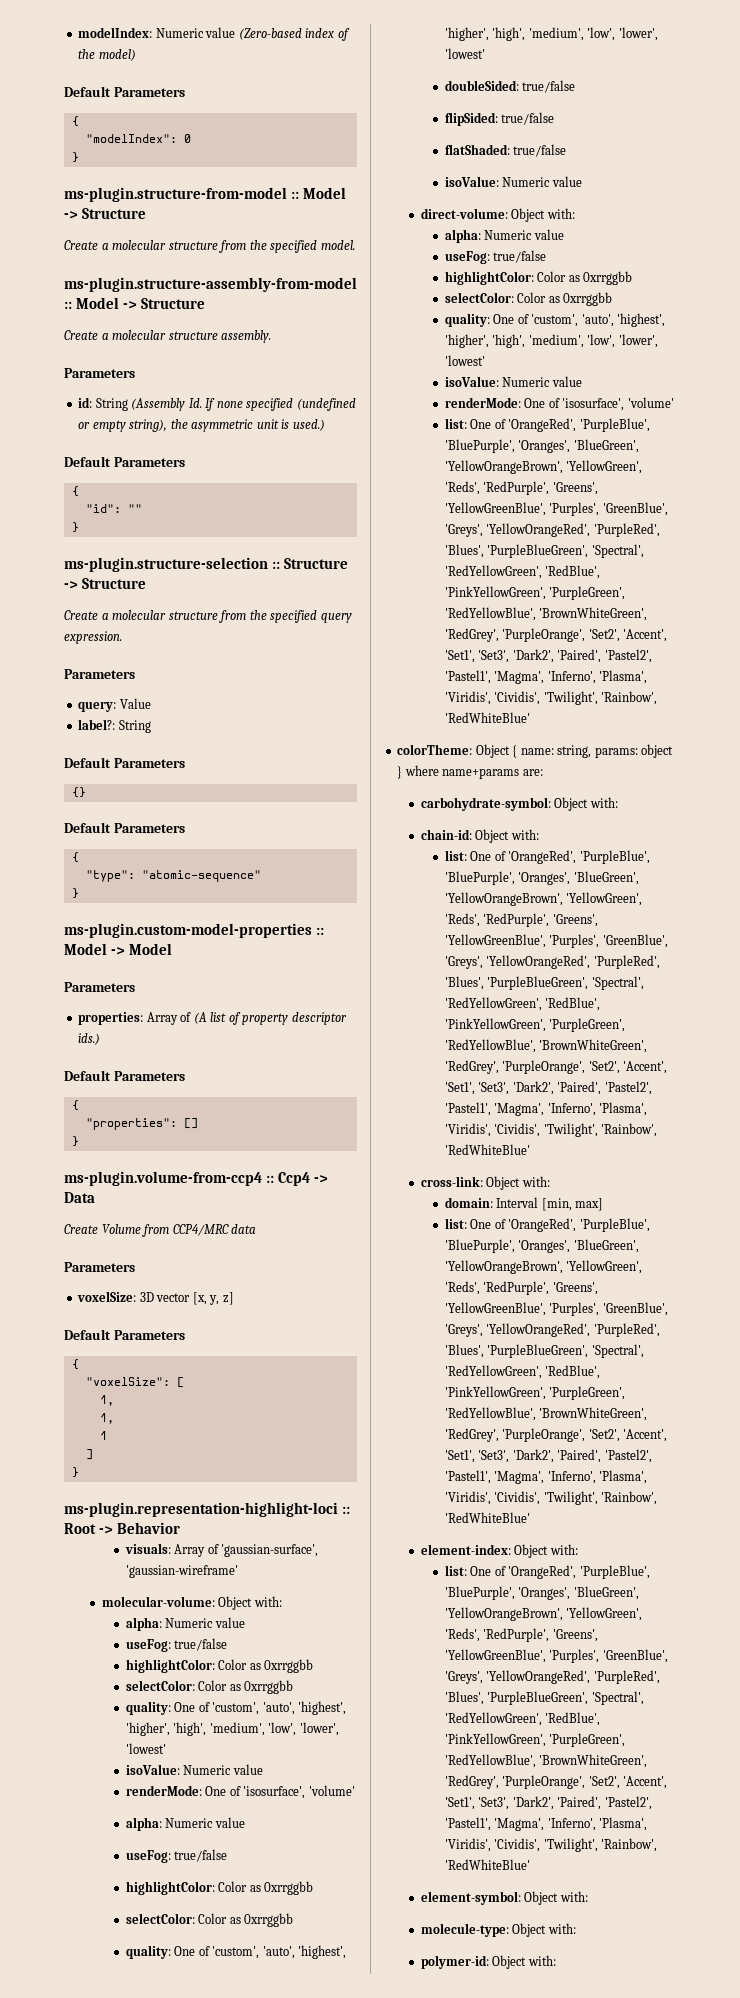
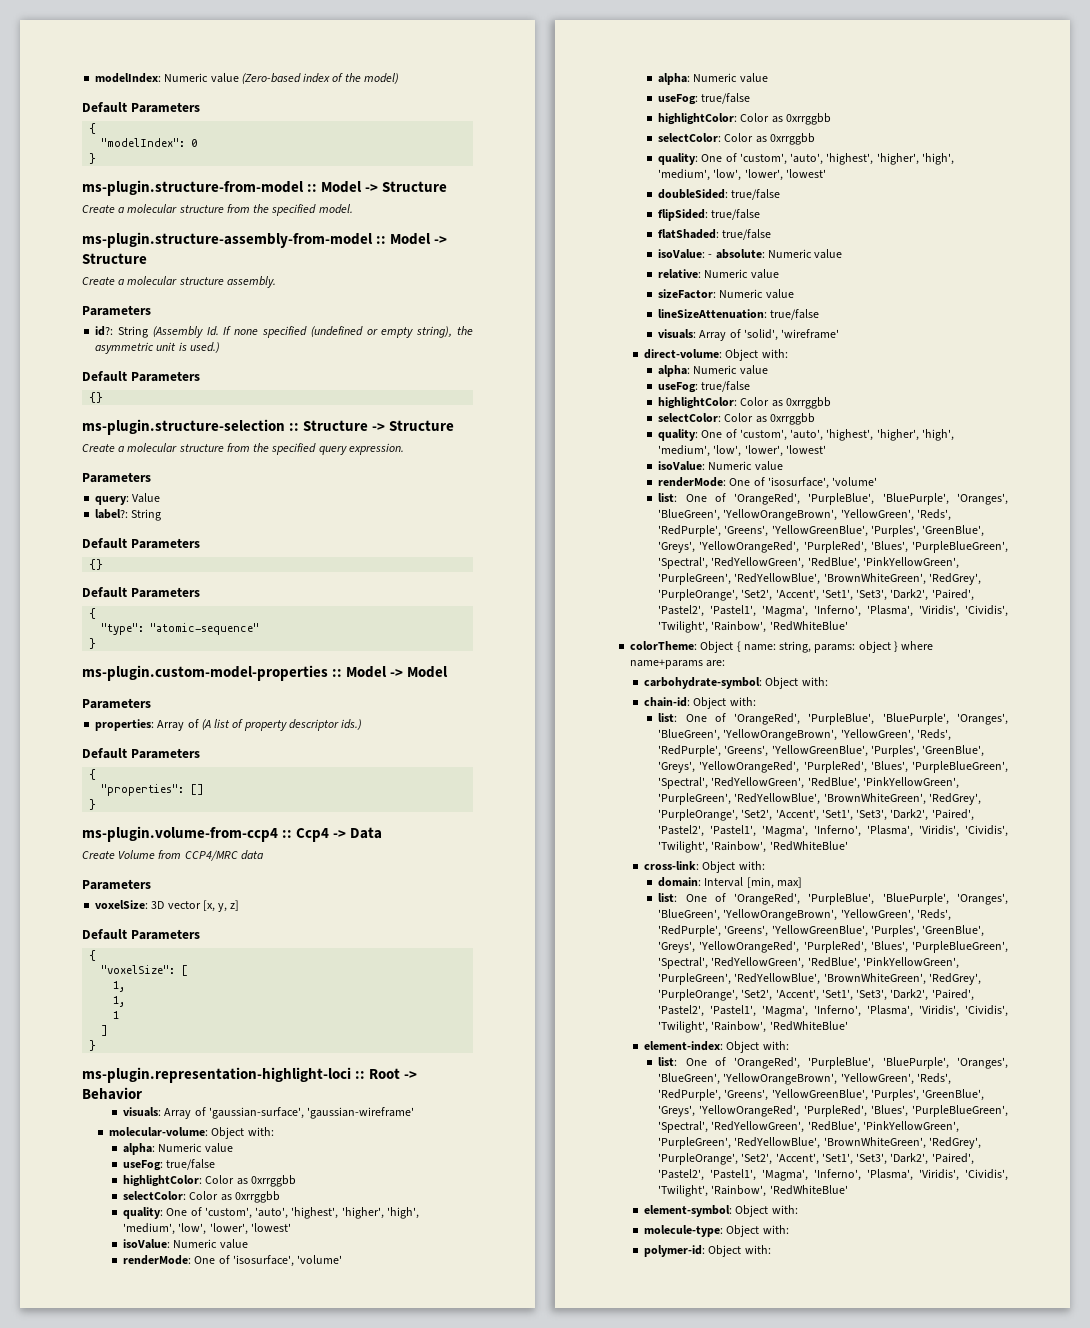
- id: String (Assembly Id. If none specified (undefined or empty string), the asymmetric unit is used.)
+ id?: String (Assembly Id. If none specified (undefined or empty string), the asymmetric unit is used.)
  Default Parameters
- {
- "id": ""
- }
+ {}
  flatShaded: true/false
- isoValue: Numeric value
+ isoValue: - absolute: Numeric value
+ relative: Numeric value
+ sizeFactor: Numeric value
+ lineSizeAttenuation: true/false
+ visuals: Array of 'solid', 'wireframe'

